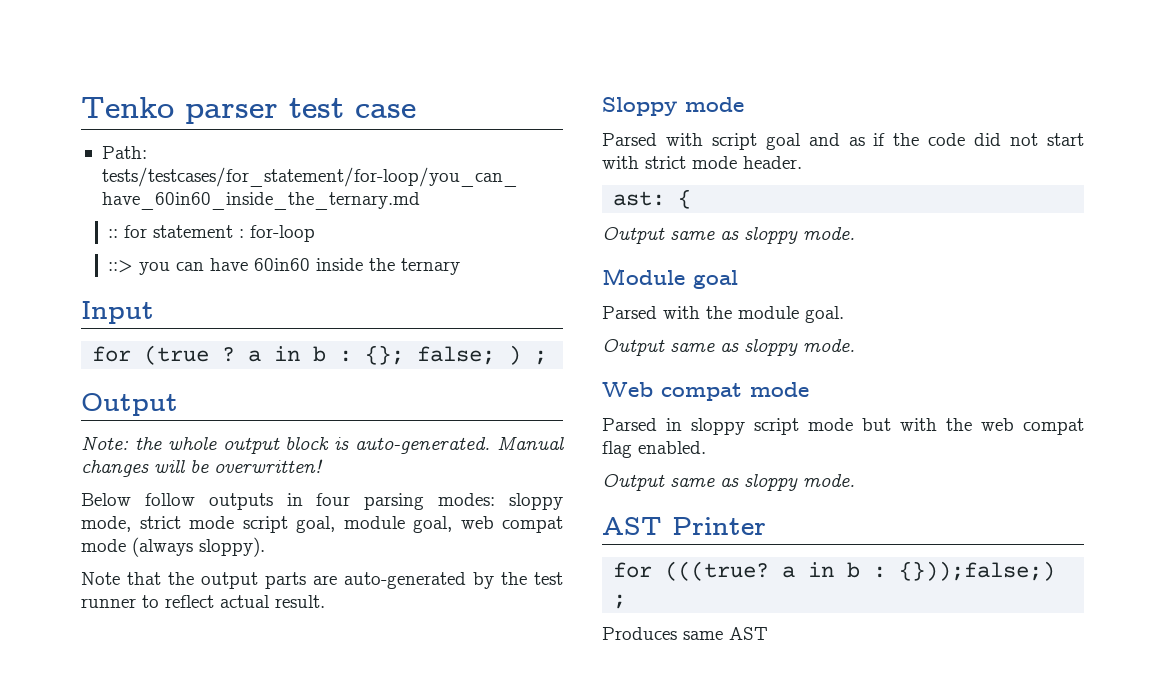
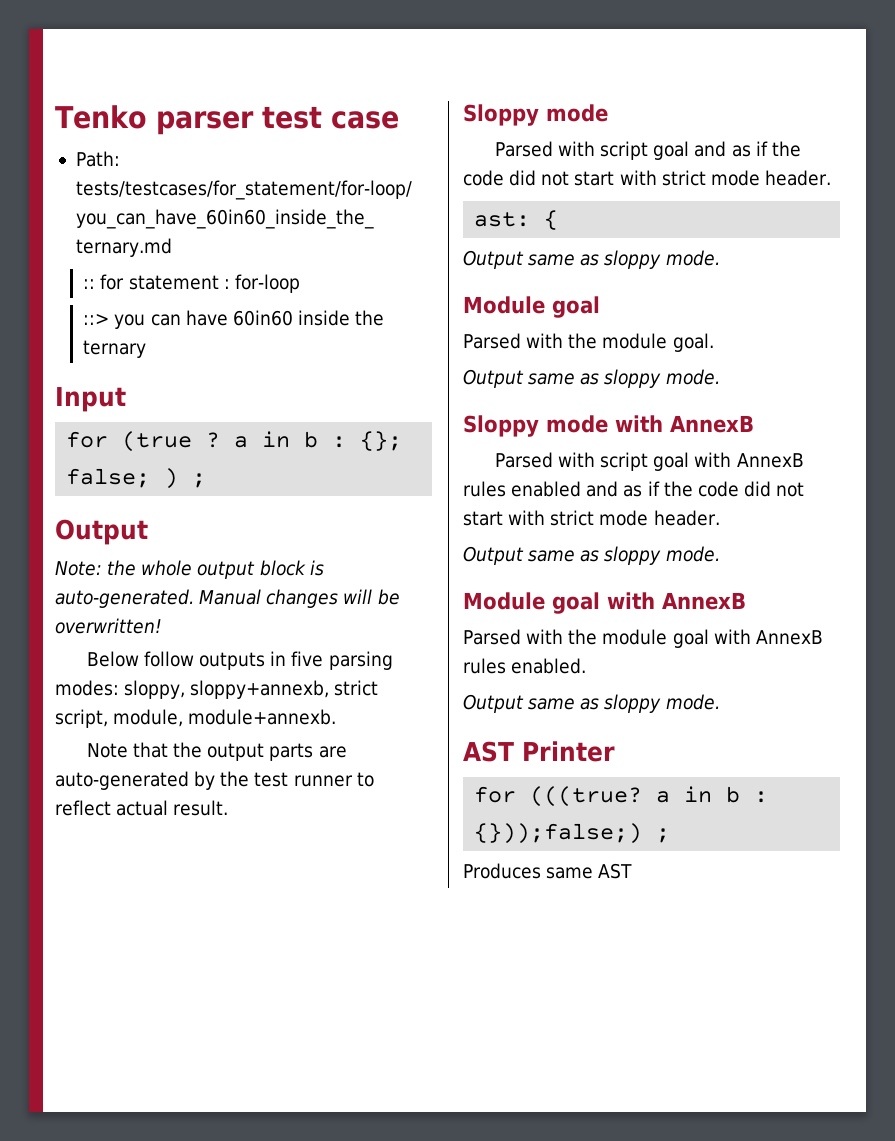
- Below follow outputs in four parsing modes: sloppy mode, strict mode script goal, module goal, web compat mode (always sloppy).
+ Below follow outputs in five parsing modes: sloppy, sloppy+annexb, strict script, module, module+annexb.
- Web compat mode
- Parsed in sloppy script mode but with the web compat flag enabled.
+ Sloppy mode with AnnexB
+ Parsed with script goal with AnnexB rules enabled and as if the code did not start with strict mode header.
+ Output same as sloppy mode.
+ Module goal with AnnexB
+ Parsed with the module goal with AnnexB rules enabled.

